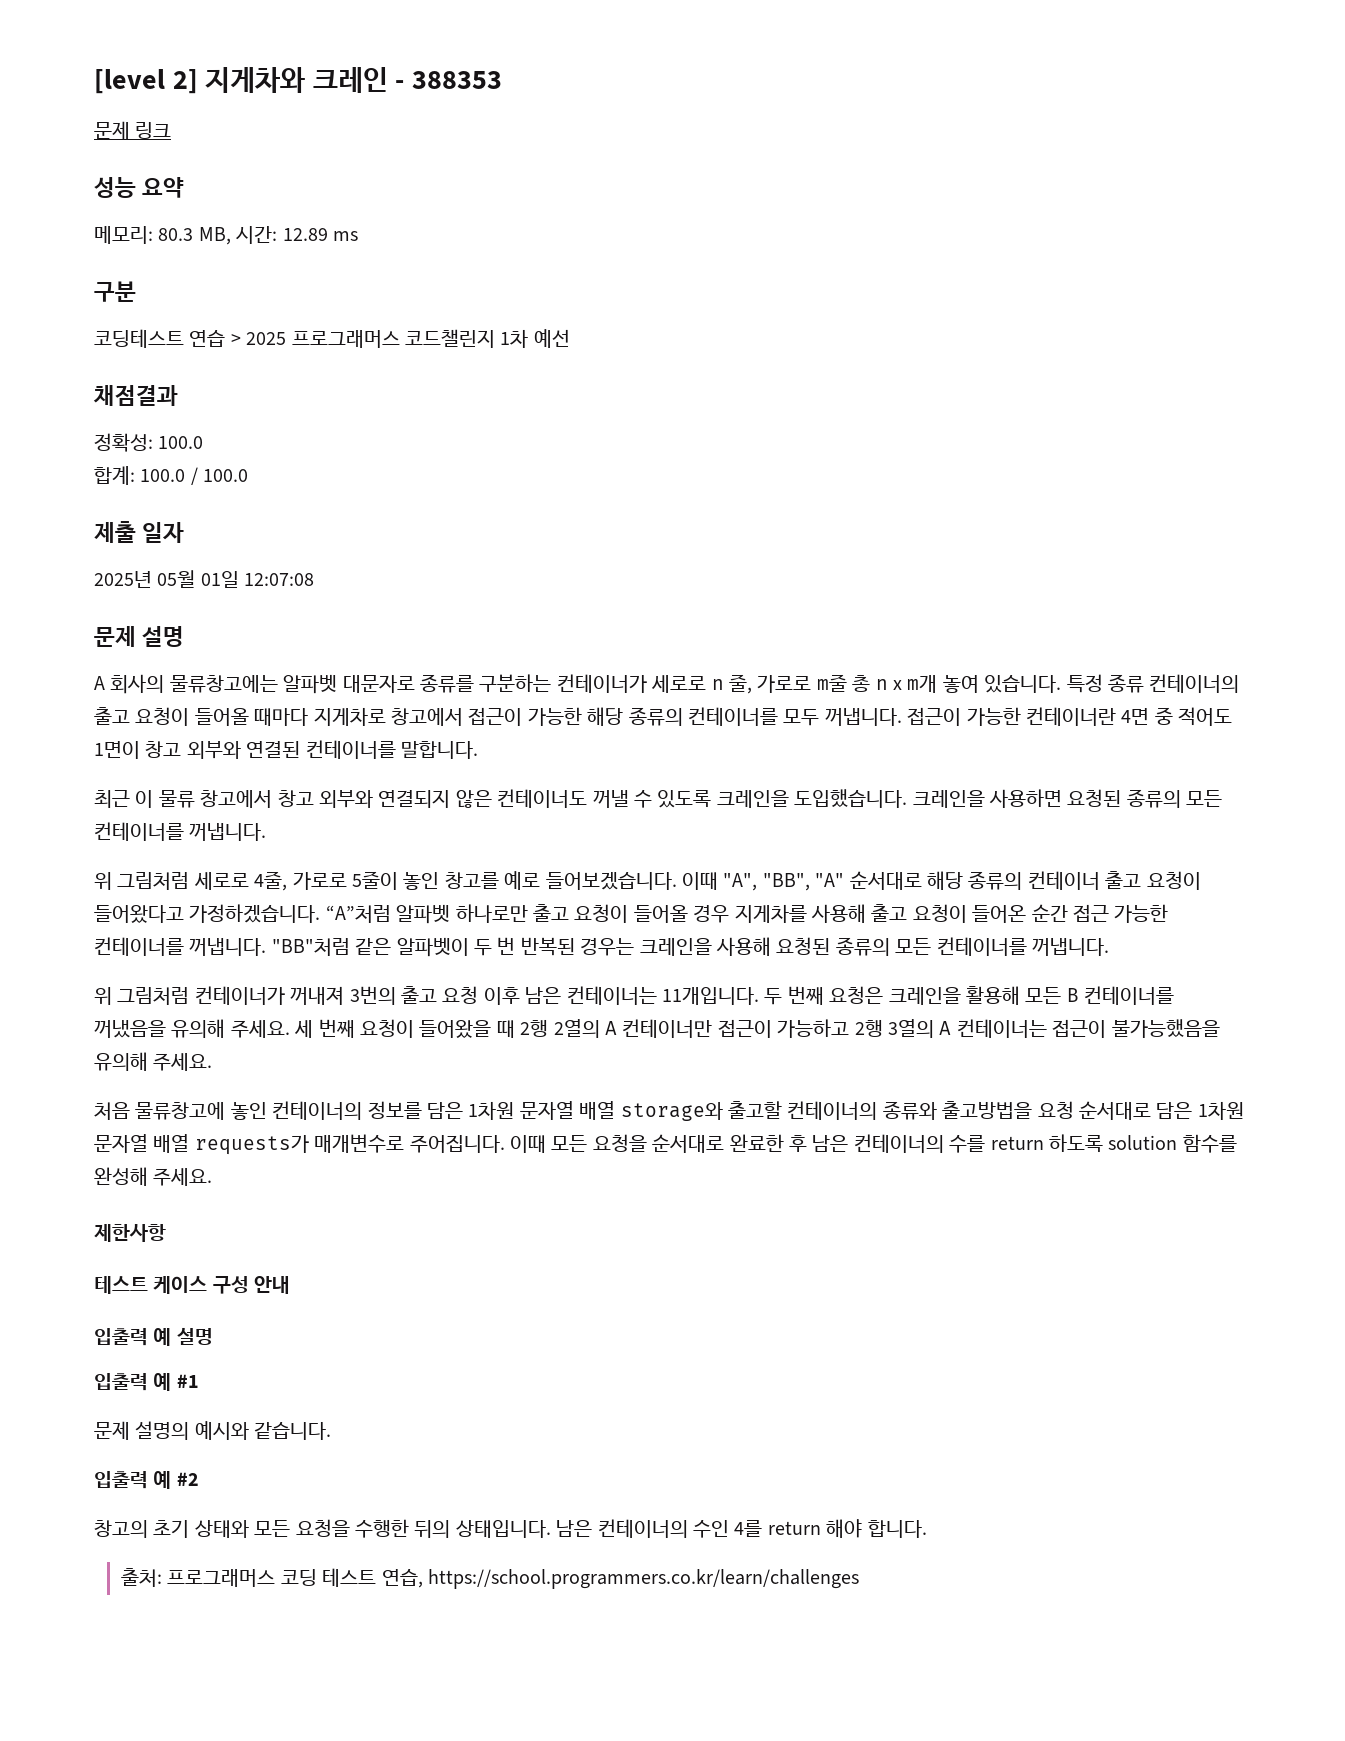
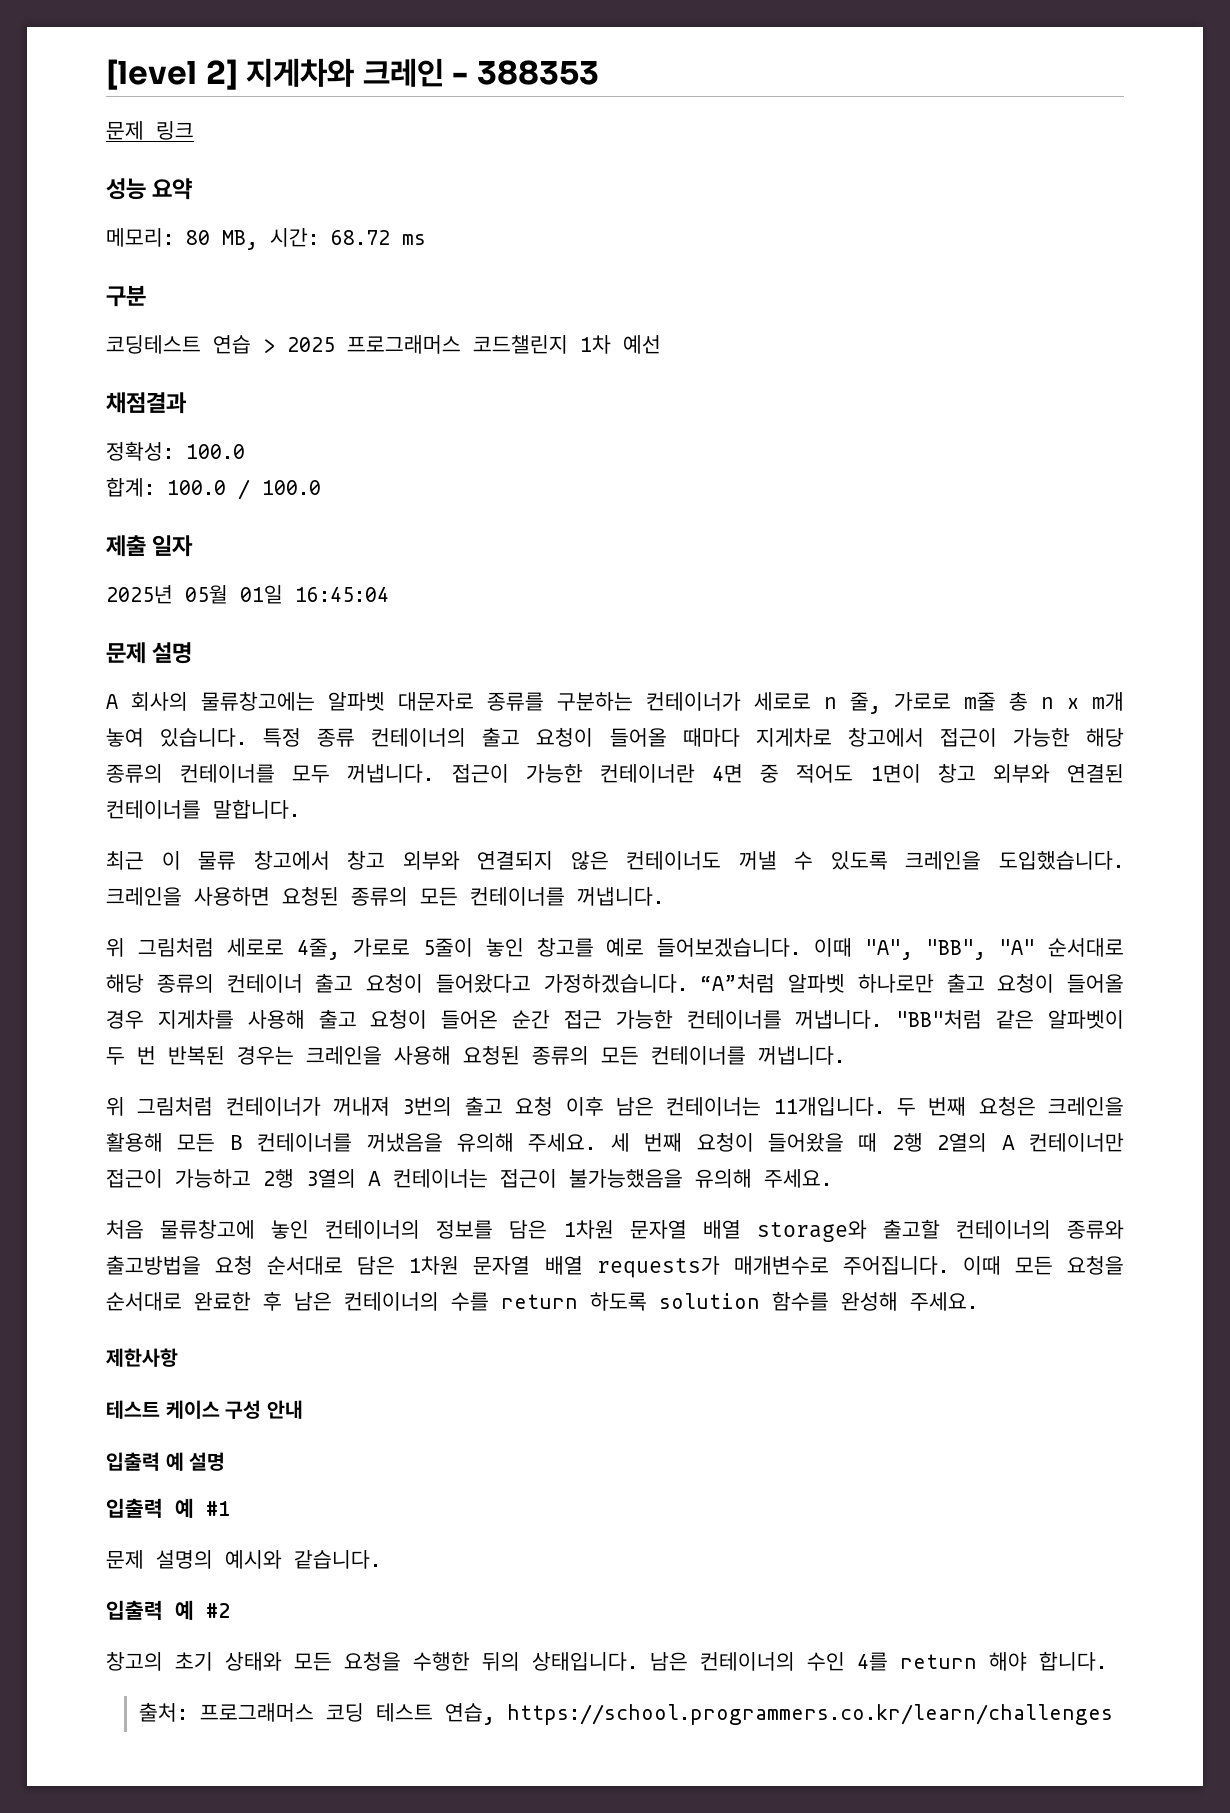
- 메모리: 80.3 MB, 시간: 12.89 ms
+ 메모리: 80 MB, 시간: 68.72 ms
- 2025년 05월 01일 12:07:08
+ 2025년 05월 01일 16:45:04

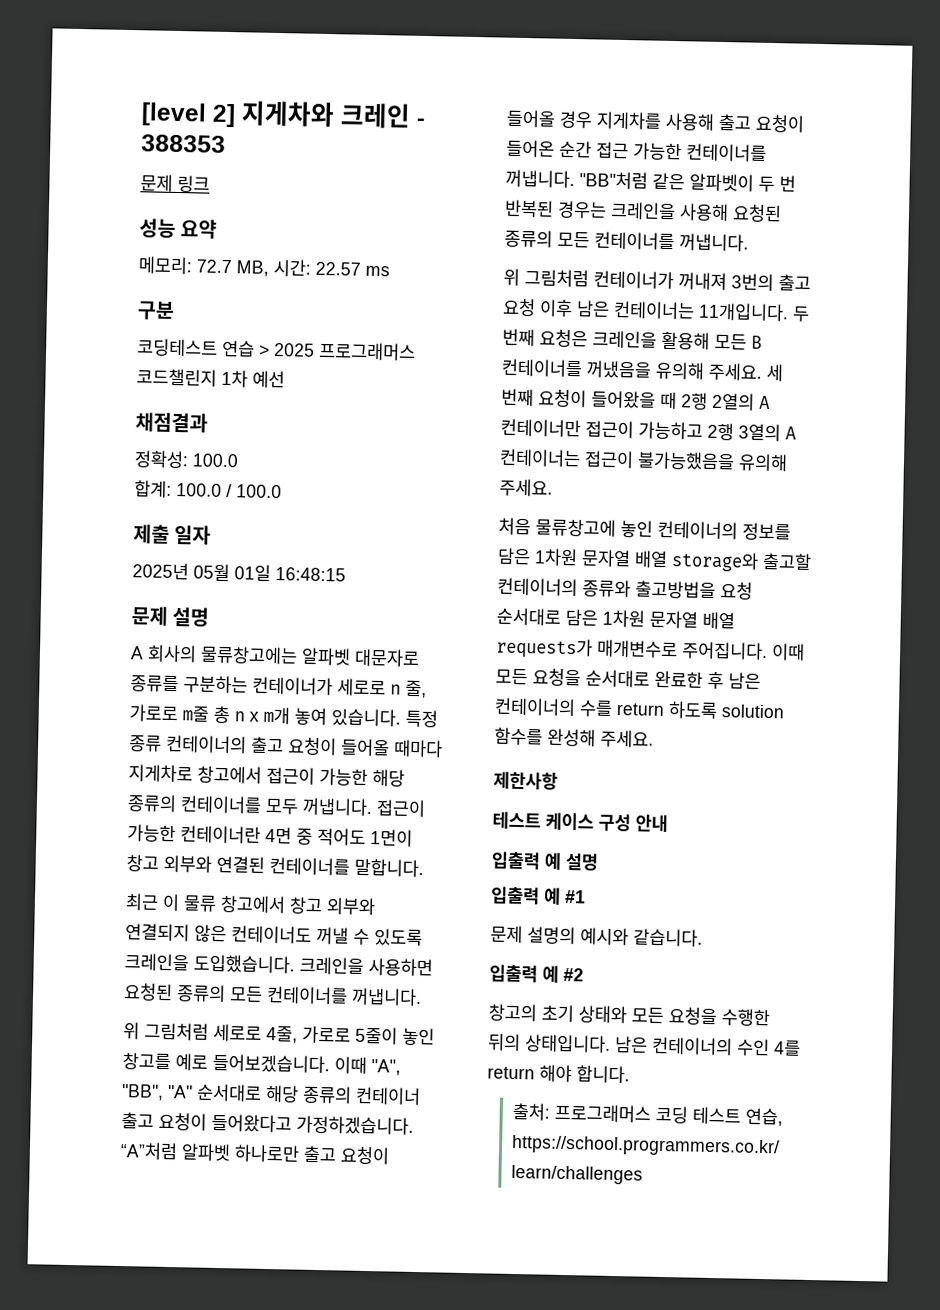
- 메모리: 80 MB, 시간: 68.72 ms
+ 메모리: 72.7 MB, 시간: 22.57 ms
- 2025년 05월 01일 16:45:04
+ 2025년 05월 01일 16:48:15

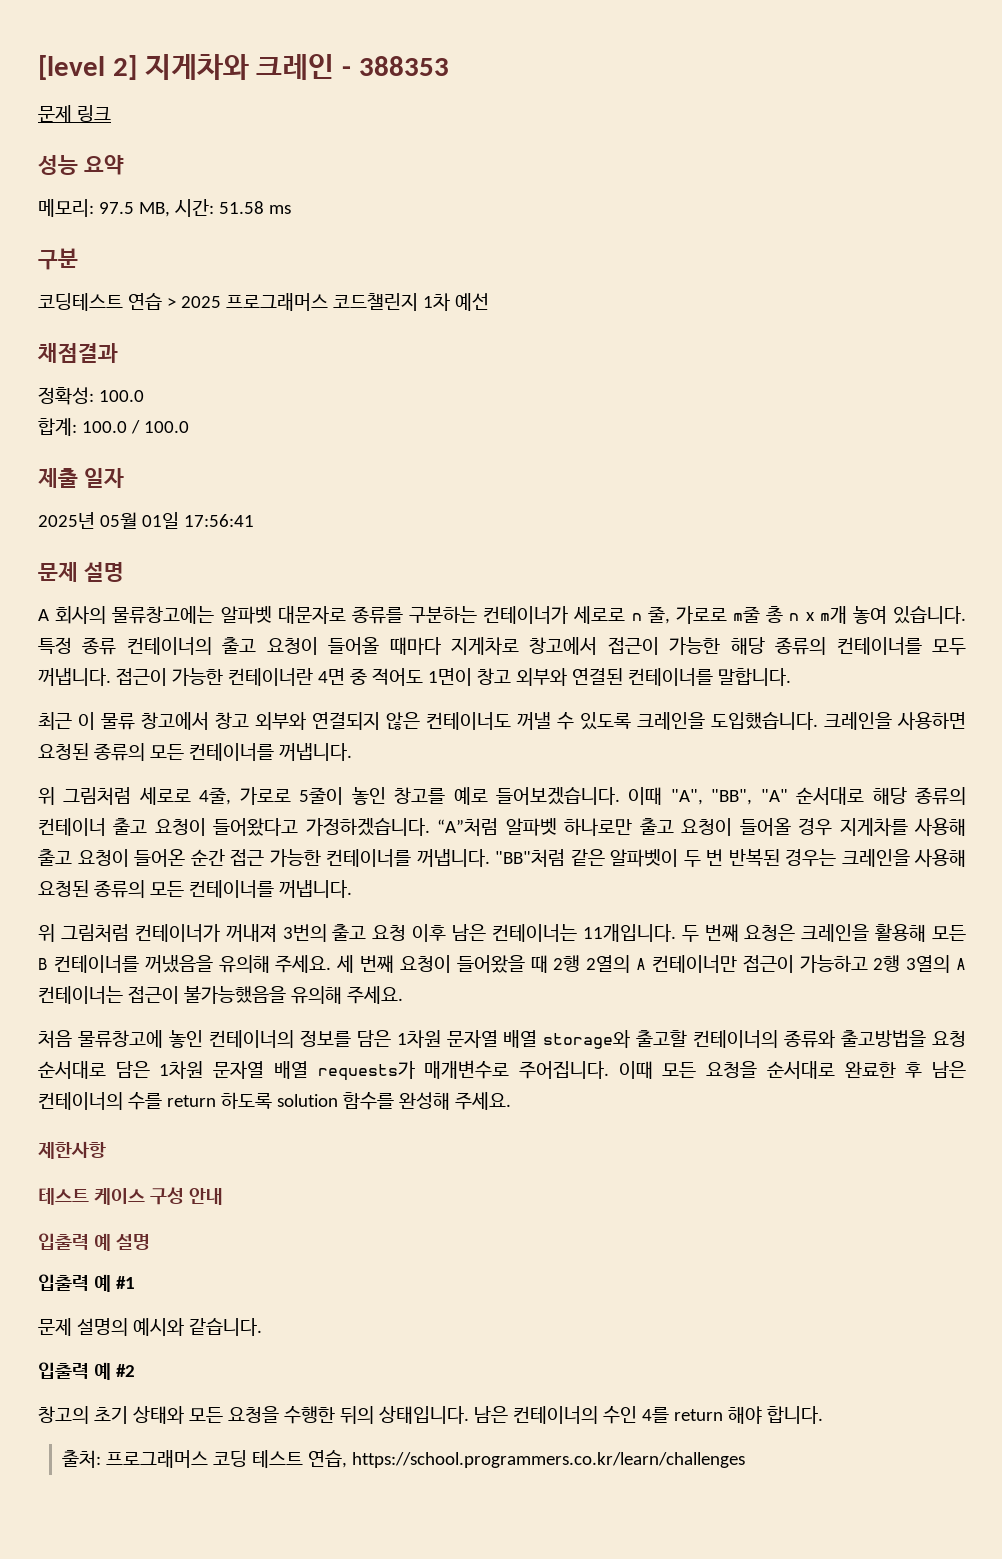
- 메모리: 72.7 MB, 시간: 22.57 ms
+ 메모리: 97.5 MB, 시간: 51.58 ms
- 2025년 05월 01일 16:48:15
+ 2025년 05월 01일 17:56:41

